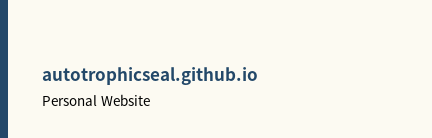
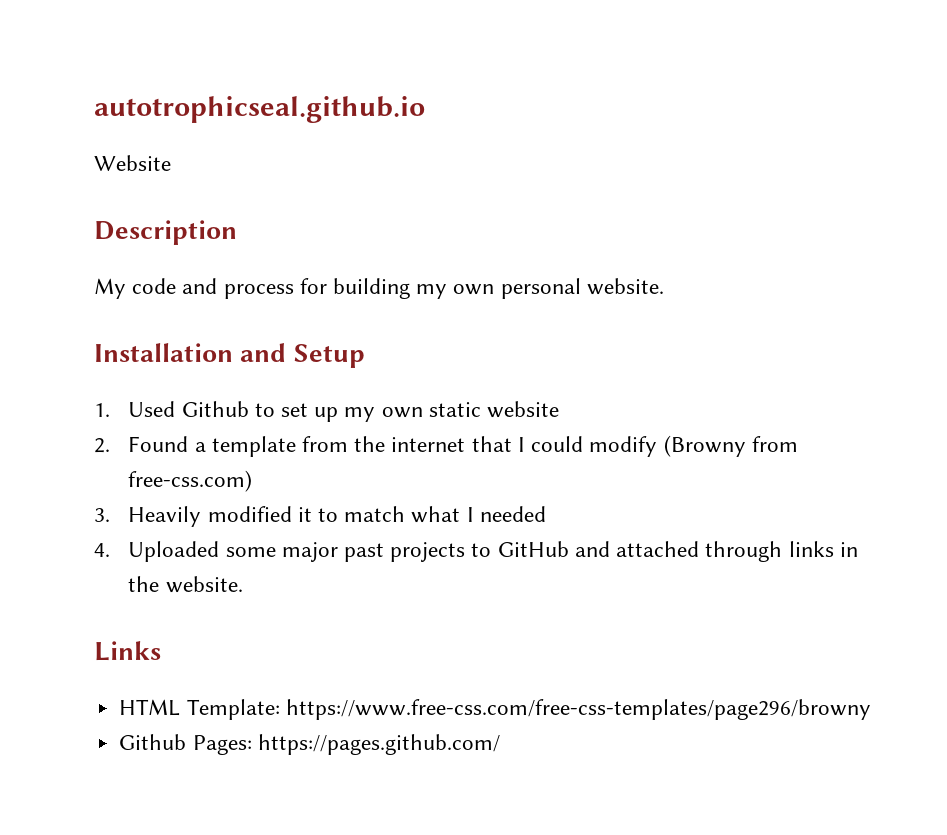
- Personal Website
+ Website
+ Description
+ My code and process for building my own personal website.
+ Installation and Setup
+ 1. Used Github to set up my own static website
+ 2. Found a template from the internet that I could modify (Browny from free-css.com)
+ 3. Heavily modified it to match what I needed
+ 4. Uploaded some major past projects to GitHub and attached through links in the website.
+ Links
+ HTML Template: https://www.free-css.com/free-css-templates/page296/browny
+ Github Pages: https://pages.github.com/

